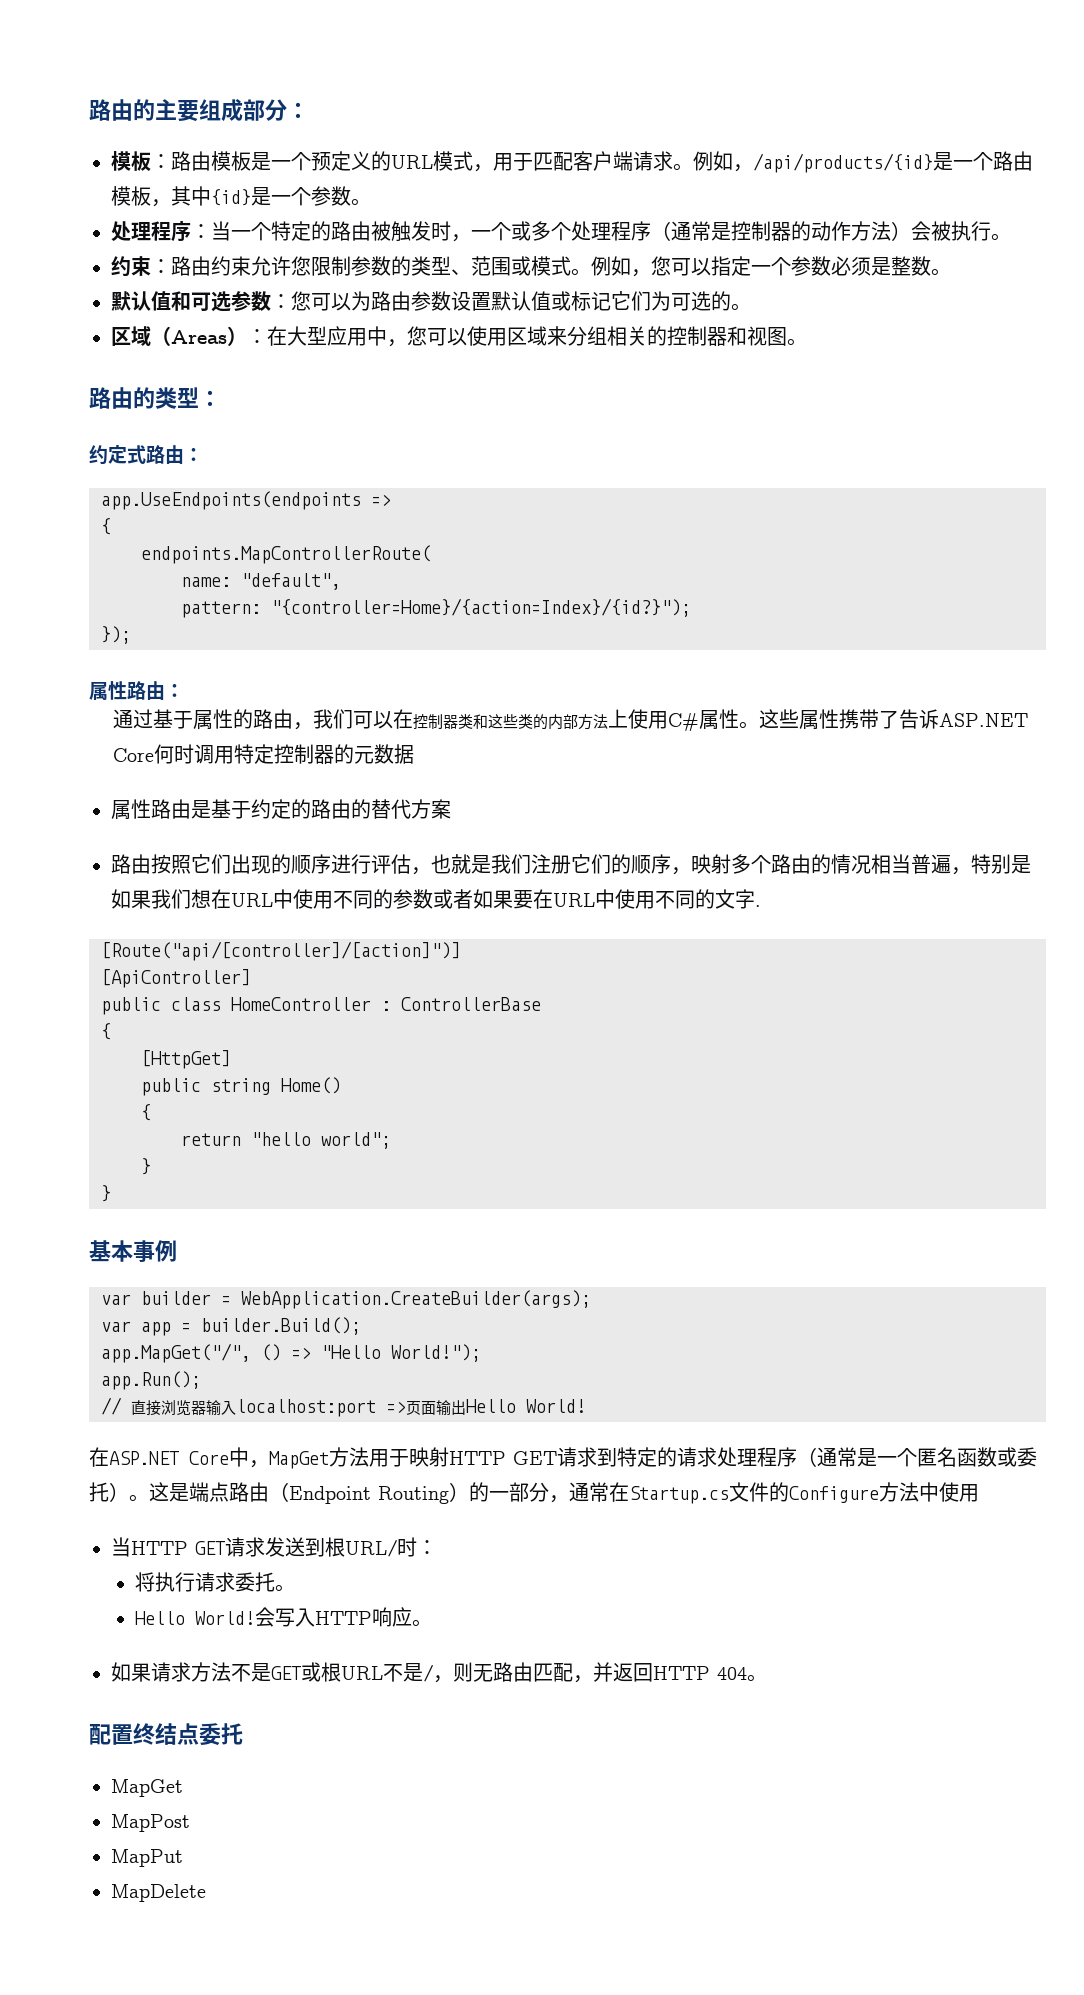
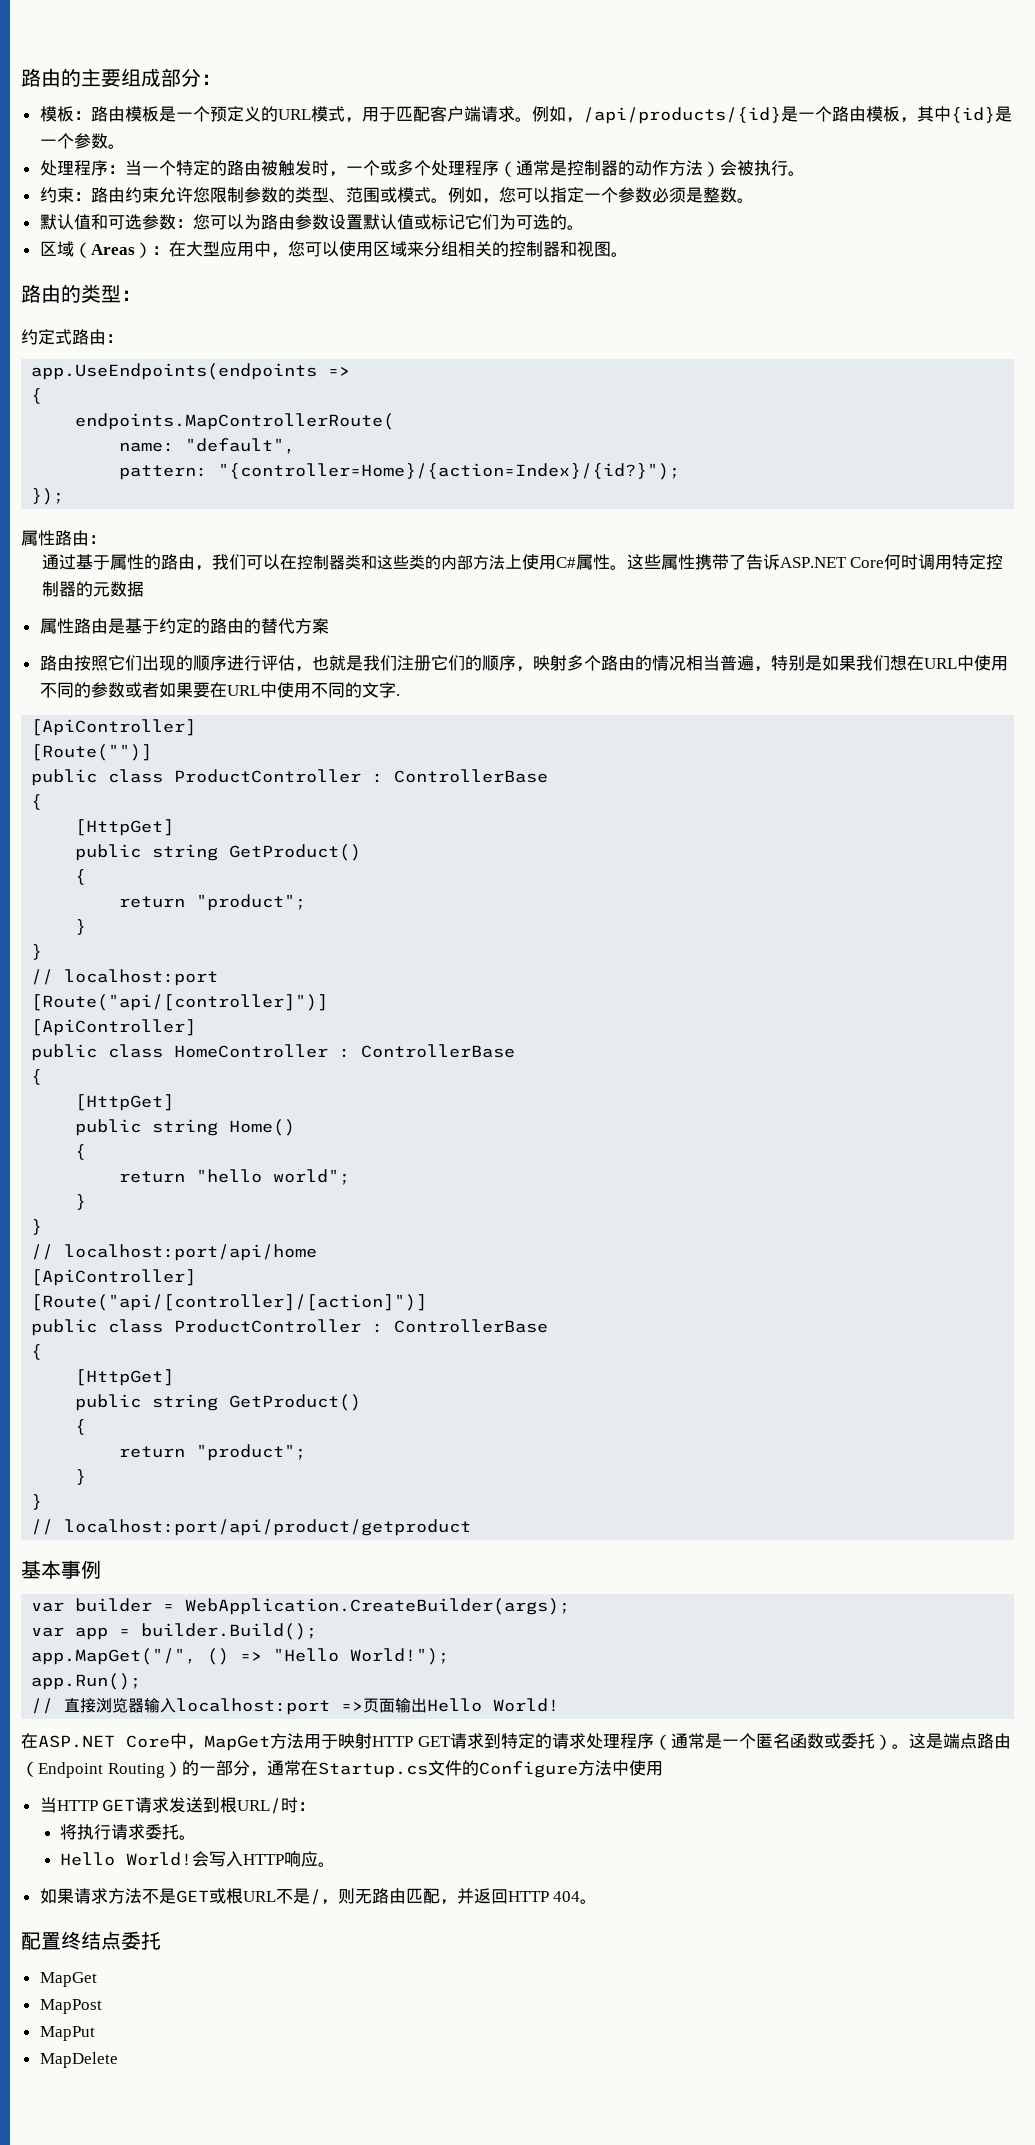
  路由按照它们出现的顺序进行评估，也就是我们注册它们的顺序，映射多个路由的情况相当普遍，特别是如果我们想在URL中使用不同的参数或者如果要在URL中使用不同的文字.
- [Route("api/[controller]/[action]")]
+ [ApiController]
+ [Route("")]
+ public class ProductController : ControllerBase
+ {
+ [HttpGet]
+ public string GetProduct()
+ {
+ return "product";
+ }
+ }
+ // localhost:port
+ [Route("api/[controller]")]
+ // localhost:port/api/home
+ [ApiController]
+ [Route("api/[controller]/[action]")]
+ public class ProductController : ControllerBase
+ {
+ [HttpGet]
+ public string GetProduct()
+ {
+ return "product";
+ }
+ }
+ // localhost:port/api/product/getproduct

